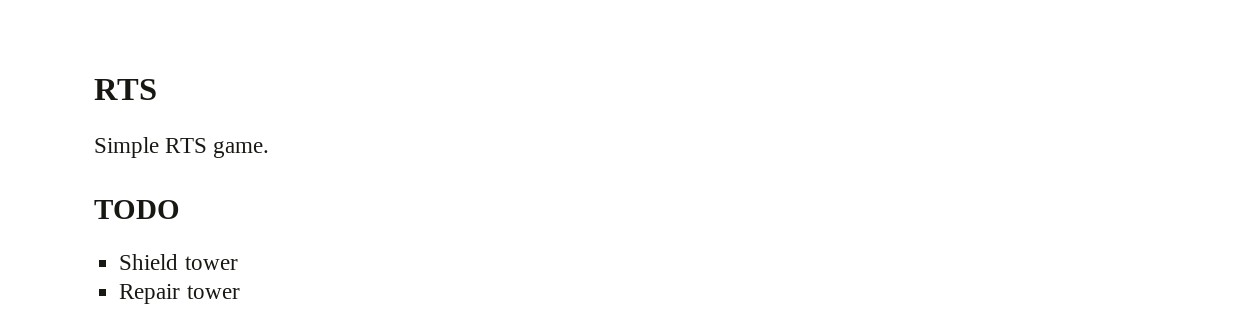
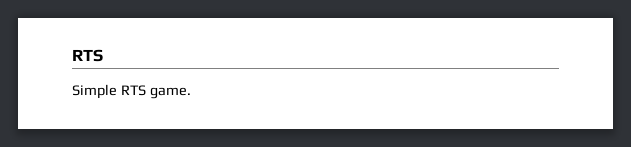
- TODO
- Shield tower
- Repair tower

